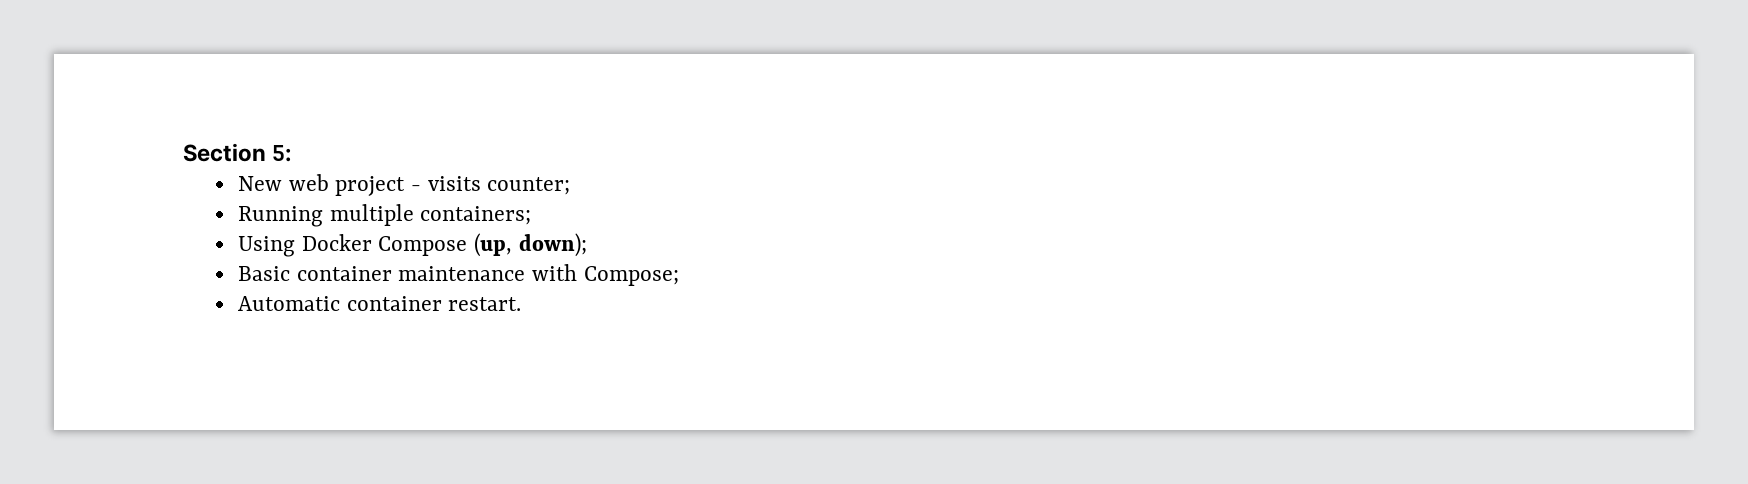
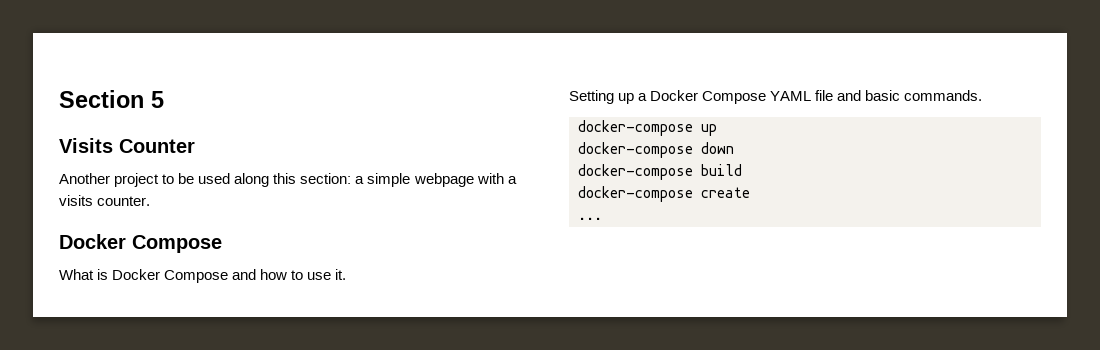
- Section 5:
- New web project - visits counter;
- Running multiple containers;
- Using Docker Compose (up, down);
- Basic container maintenance with Compose;
- Automatic container restart.
+ Section 5
+ Visits Counter
+ Another project to be used along this section: a simple webpage with a visits counter.
+ Docker Compose
+ What is Docker Compose and how to use it.
+ Setting up a Docker Compose YAML file and basic commands.
+ docker-compose up
+ docker-compose down
+ docker-compose build
+ docker-compose create
+ ...

